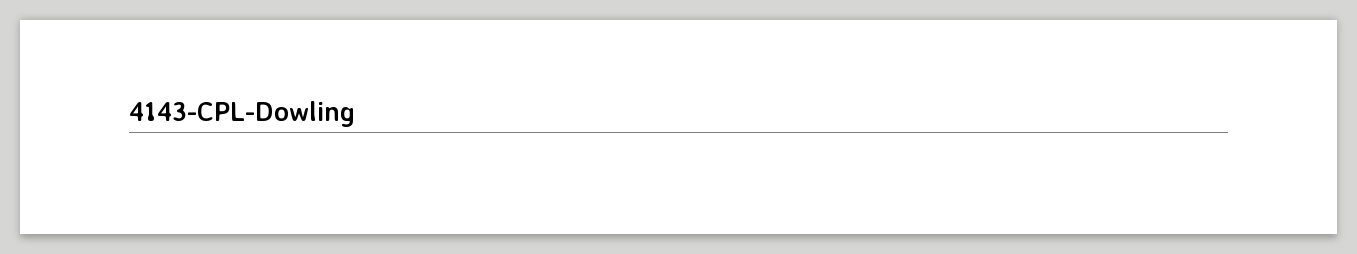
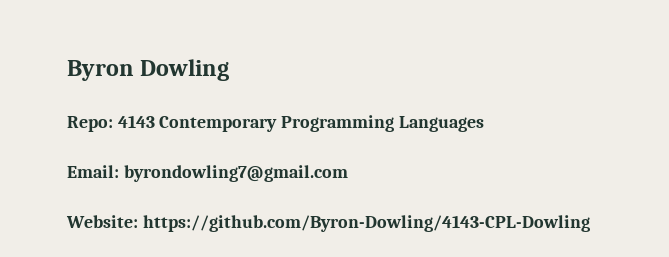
- 4143-CPL-Dowling
+ Byron Dowling
+ Repo: 4143 Contemporary Programming Languages
+ Email: byrondowling7@gmail.com
+ Website: https://github.com/Byron-Dowling/4143-CPL-Dowling

